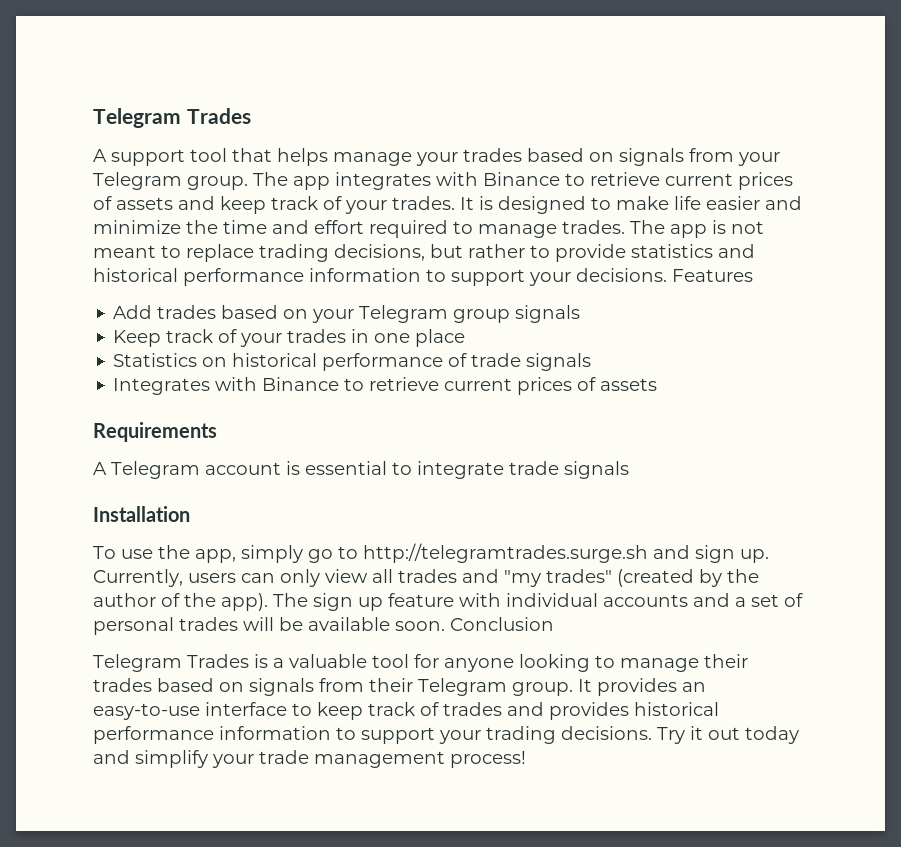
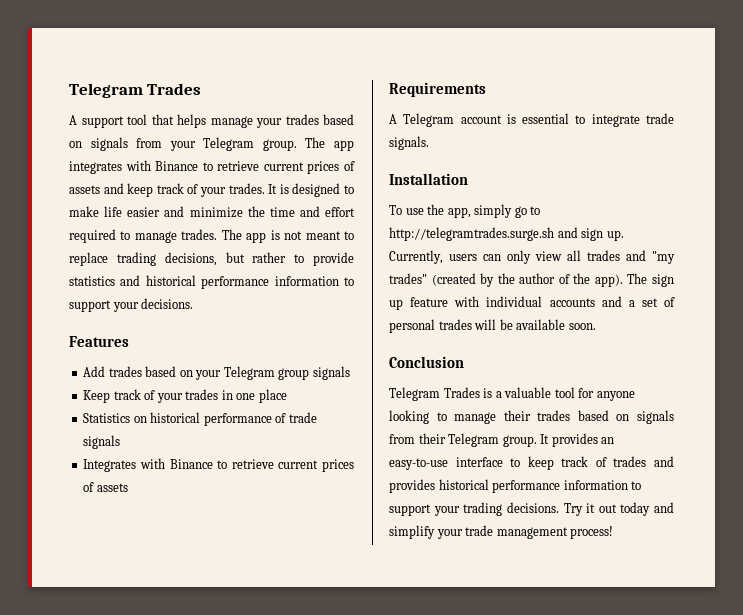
- The app is not meant to replace trading decisions, but rather to provide statistics and historical performance information to support your decisions. Features
+ The app is not meant to replace trading decisions, but rather to provide statistics and historical performance information to support your decisions.
+ Features
- A Telegram account is essential to integrate trade signals
+ A Telegram account is essential to integrate trade signals.
- The sign up feature with individual accounts and a set of personal trades will be available soon. Conclusion
+ The sign up feature with individual accounts and a set of personal trades will be available soon.
+ Conclusion

